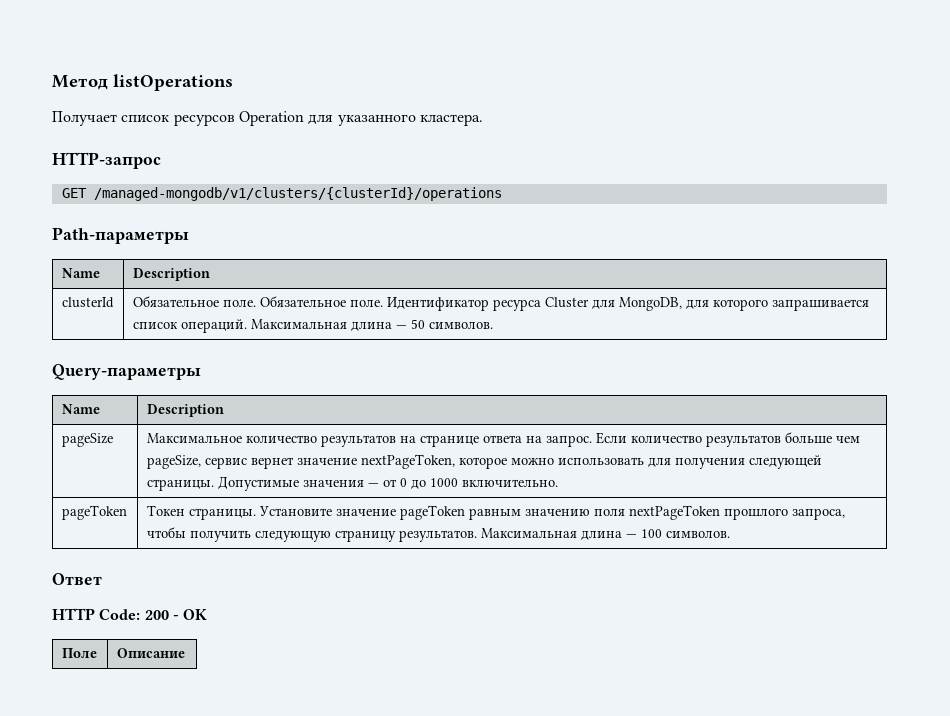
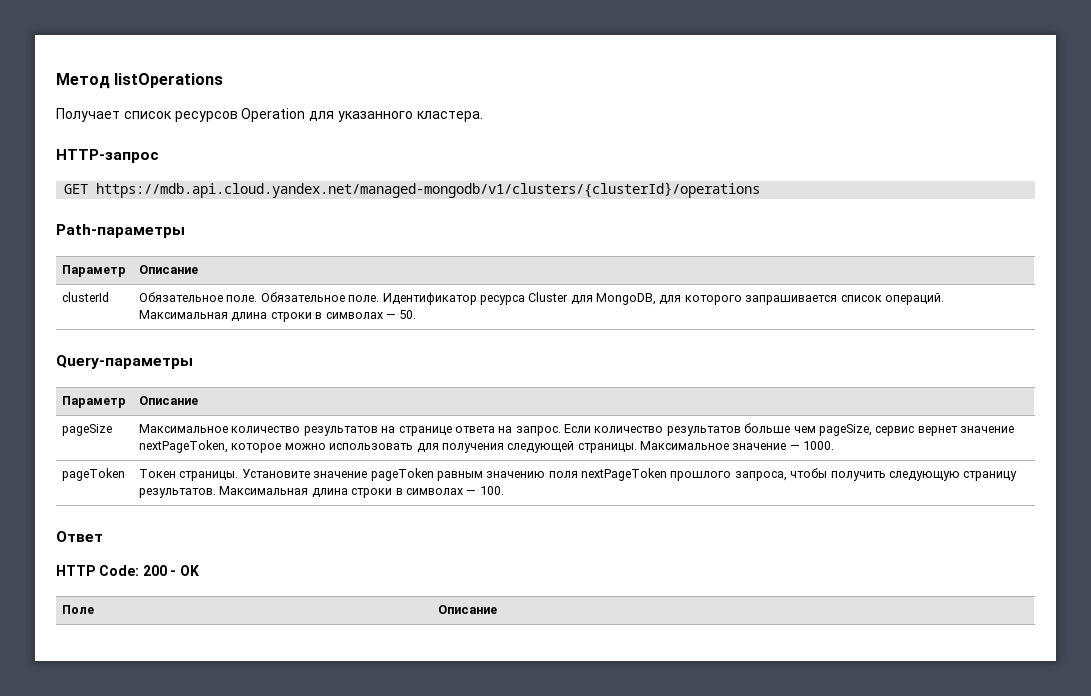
- GET /managed-mongodb/v1/clusters/{clusterId}/operations
+ GET https://mdb.api.cloud.yandex.net/managed-mongodb/v1/clusters/{clusterId}/operations
  Path-параметры
- Name | Description
+ Параметр | Описание
- clusterId | Обязательное поле. Обязательное поле. Идентификатор ресурса Cluster для MongoDB, для которого запрашивается список операций. Максимальная длина — 50 символов.
+ clusterId | Обязательное поле. Обязательное поле. Идентификатор ресурса Cluster для MongoDB, для которого запрашивается список операций. Максимальная длина строки в символах — 50.
  Query-параметры
- Name | Description
+ Параметр | Описание
- pageSize | Максимальное количество результатов на странице ответа на запрос. Если количество результатов больше чем pageSize, сервис вернет значение nextPageToken, которое можно использовать для получения следующей страницы. Допустимые значения — от 0 до 1000 включительно.
+ pageSize | Максимальное количество результатов на странице ответа на запрос. Если количество результатов больше чем pageSize, сервис вернет значение nextPageToken, которое можно использовать для получения следующей страницы. Максимальное значение — 1000.
- pageToken | Токен страницы. Установите значение pageToken равным значению поля nextPageToken прошлого запроса, чтобы получить следующую страницу результатов. Максимальная длина — 100 символов.
+ pageToken | Токен страницы. Установите значение pageToken равным значению поля nextPageToken прошлого запроса, чтобы получить следующую страницу результатов. Максимальная длина строки в символах — 100.

